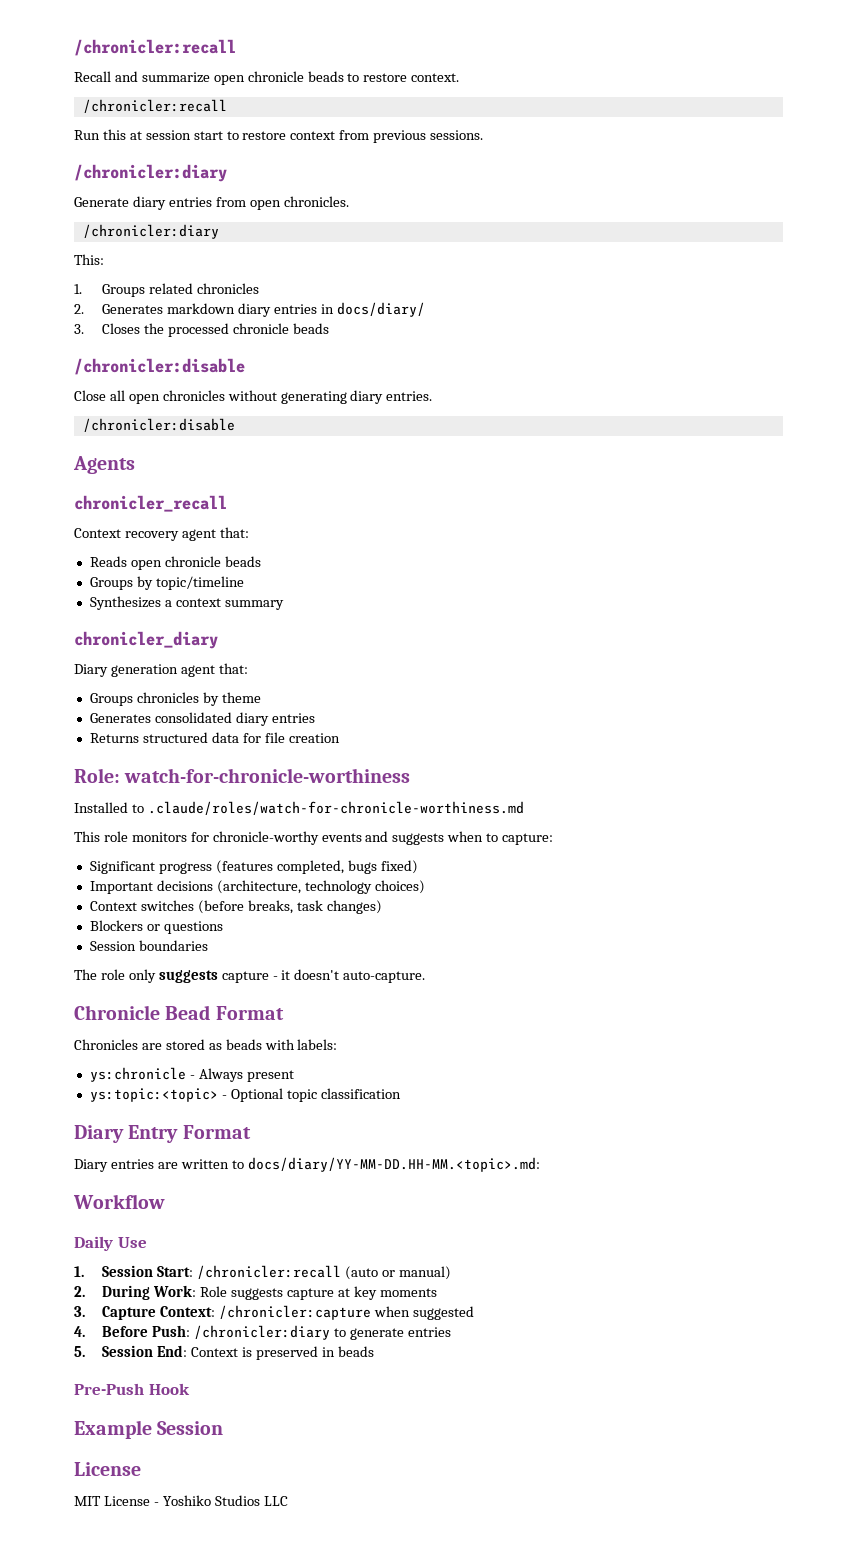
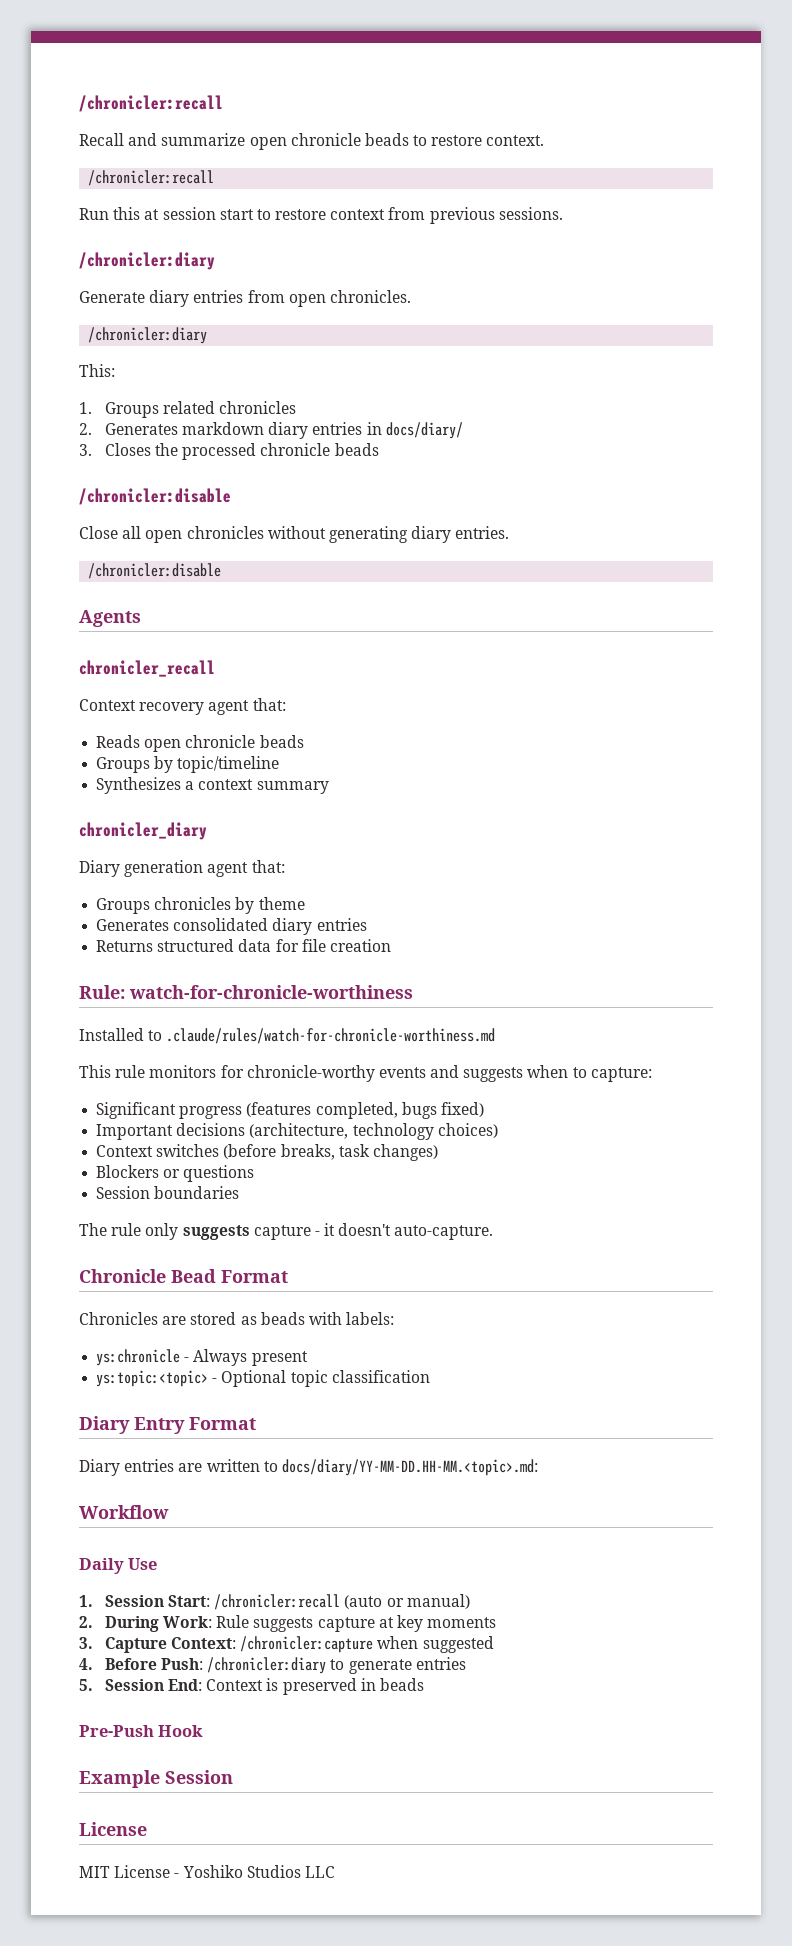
- Role: watch-for-chronicle-worthiness
+ Rule: watch-for-chronicle-worthiness
- Installed to .claude/roles/watch-for-chronicle-worthiness.md
+ Installed to .claude/rules/watch-for-chronicle-worthiness.md
- This role monitors for chronicle-worthy events and suggests when to capture:
+ This rule monitors for chronicle-worthy events and suggests when to capture:
- The role only suggests capture - it doesn't auto-capture.
+ The rule only suggests capture - it doesn't auto-capture.
- 2. During Work: Role suggests capture at key moments
+ 2. During Work: Rule suggests capture at key moments

